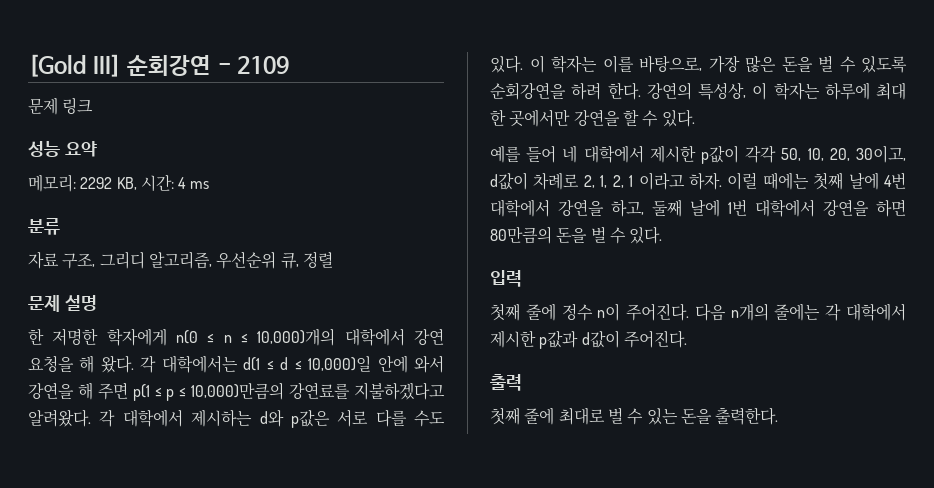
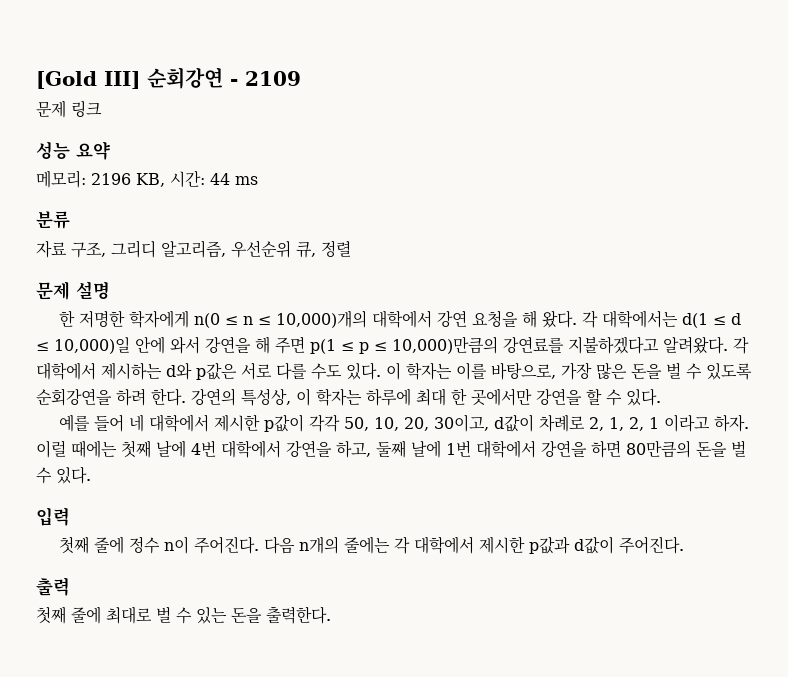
- 메모리: 2292 KB, 시간: 4 ms
+ 메모리: 2196 KB, 시간: 44 ms

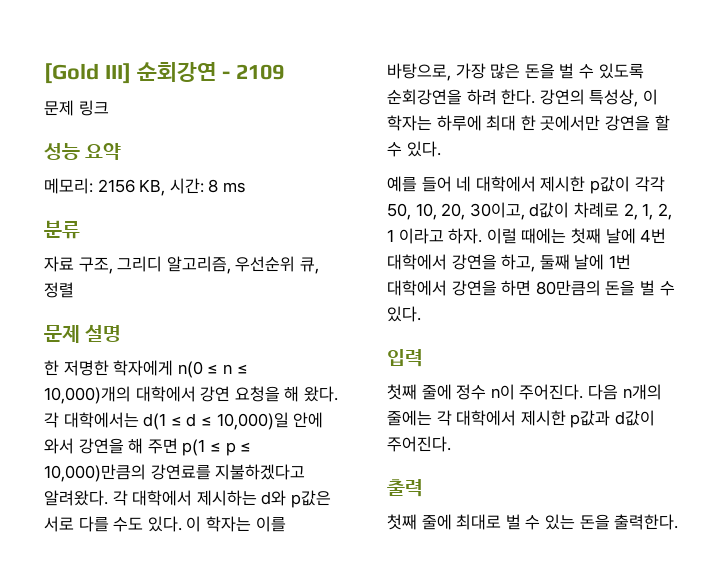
- 메모리: 2196 KB, 시간: 44 ms
+ 메모리: 2156 KB, 시간: 8 ms

